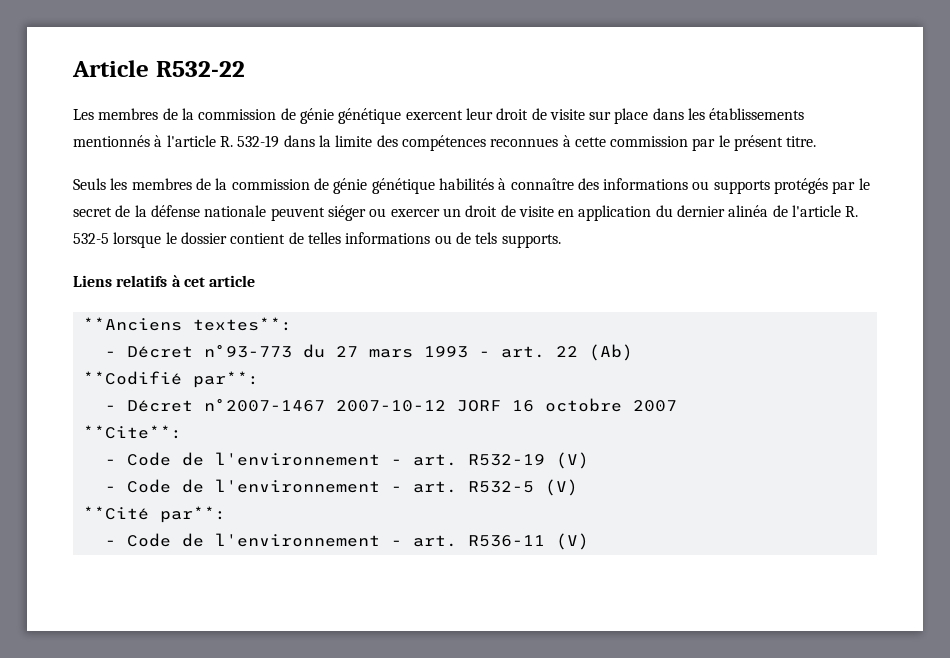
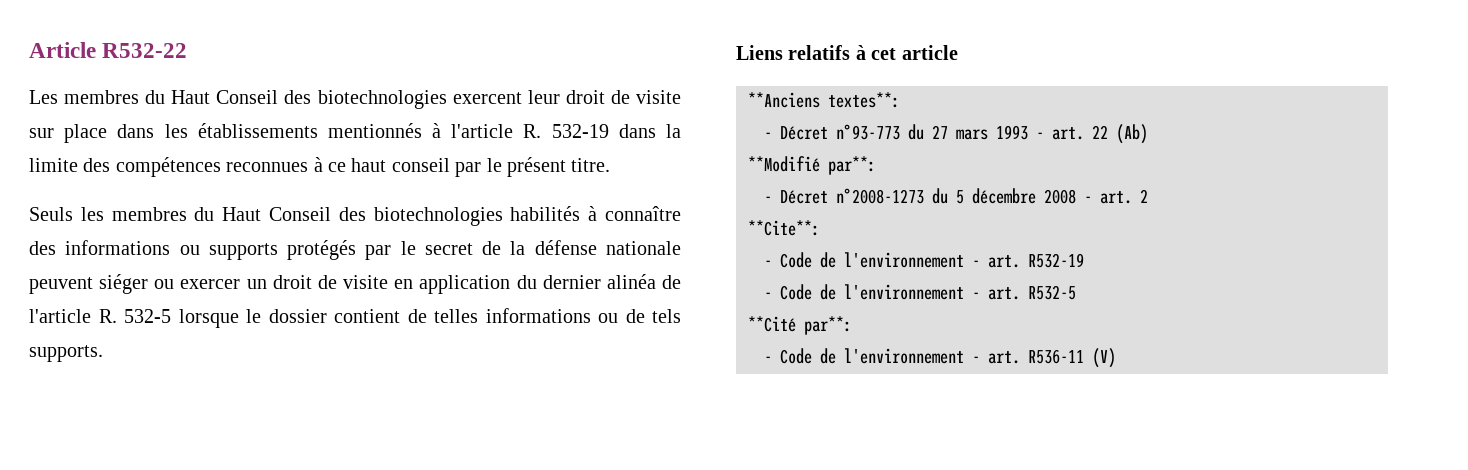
- Les membres de la commission de génie génétique exercent leur droit de visite sur place dans les établissements mentionnés à l'article R. 532-19 dans la limite des compétences reconnues à cette commission par le présent titre.
+ Les membres du Haut Conseil des biotechnologies exercent leur droit de visite sur place dans les établissements mentionnés à l'article R. 532-19 dans la limite des compétences reconnues à ce haut conseil par le présent titre.
- Seuls les membres de la commission de génie génétique habilités à connaître des informations ou supports protégés par le secret de la défense nationale peuvent siéger ou exercer un droit de visite en application du dernier alinéa de l'article R. 532-5 lorsque le dossier contient de telles informations ou de tels supports.
+ Seuls les membres du Haut Conseil des biotechnologies habilités à connaître des informations ou supports protégés par le secret de la défense nationale peuvent siéger ou exercer un droit de visite en application du dernier alinéa de l'article R. 532-5 lorsque le dossier contient de telles informations ou de tels supports.
- **Codifié par**:
+ **Modifié par**:
- - Décret n°2007-1467 2007-10-12 JORF 16 octobre 2007
+ - Décret n°2008-1273 du 5 décembre 2008 - art. 2
- - Code de l'environnement - art. R532-19 (V)
+ - Code de l'environnement - art. R532-19
- - Code de l'environnement - art. R532-5 (V)
+ - Code de l'environnement - art. R532-5

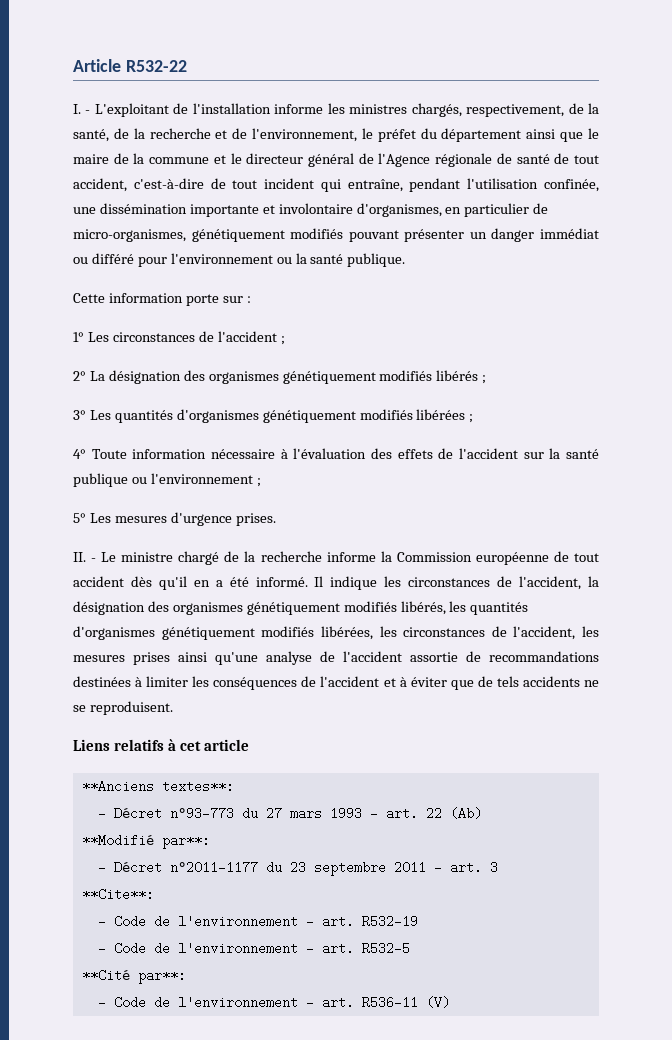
- Les membres du Haut Conseil des biotechnologies exercent leur droit de visite sur place dans les établissements mentionnés à l'article R. 532-19 dans la limite des compétences reconnues à ce haut conseil par le présent titre.
- Seuls les membres du Haut Conseil des biotechnologies habilités à connaître des informations ou supports protégés par le secret de la défense nationale peuvent siéger ou exercer un droit de visite en application du dernier alinéa de l'article R. 532-5 lorsque le dossier contient de telles informations ou de tels supports.
+ I. - L'exploitant de l'installation informe les ministres chargés, respectivement, de la santé, de la recherche et de l'environnement, le préfet du département ainsi que le maire de la commune et le directeur général de l'Agence régionale de santé de tout accident, c'est-à-dire de tout incident qui entraîne, pendant l'utilisation confinée, une dissémination importante et involontaire d'organismes, en particulier de micro-organismes, génétiquement modifiés pouvant présenter un danger immédiat ou différé pour l'environnement ou la santé publique.
+ Cette information porte sur :
+ 1° Les circonstances de l'accident ;
+ 2° La désignation des organismes génétiquement modifiés libérés ;
+ 3° Les quantités d'organismes génétiquement modifiés libérées ;
+ 4° Toute information nécessaire à l'évaluation des effets de l'accident sur la santé publique ou l'environnement ;
+ 5° Les mesures d'urgence prises.
+ II. - Le ministre chargé de la recherche informe la Commission européenne de tout accident dès qu'il en a été informé. Il indique les circonstances de l'accident, la désignation des organismes génétiquement modifiés libérés, les quantités d'organismes génétiquement modifiés libérées, les circonstances de l'accident, les mesures prises ainsi qu'une analyse de l'accident assortie de recommandations destinées à limiter les conséquences de l'accident et à éviter que de tels accidents ne se reproduisent.
- - Décret n°2008-1273 du 5 décembre 2008 - art. 2
+ - Décret n°2011-1177 du 23 septembre 2011 - art. 3

